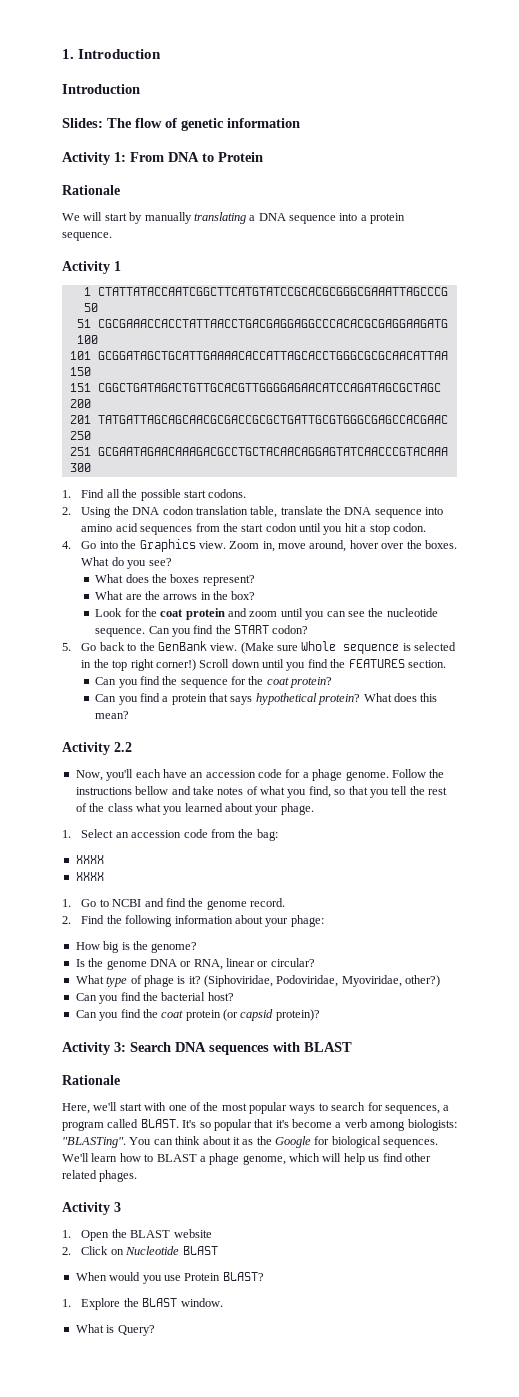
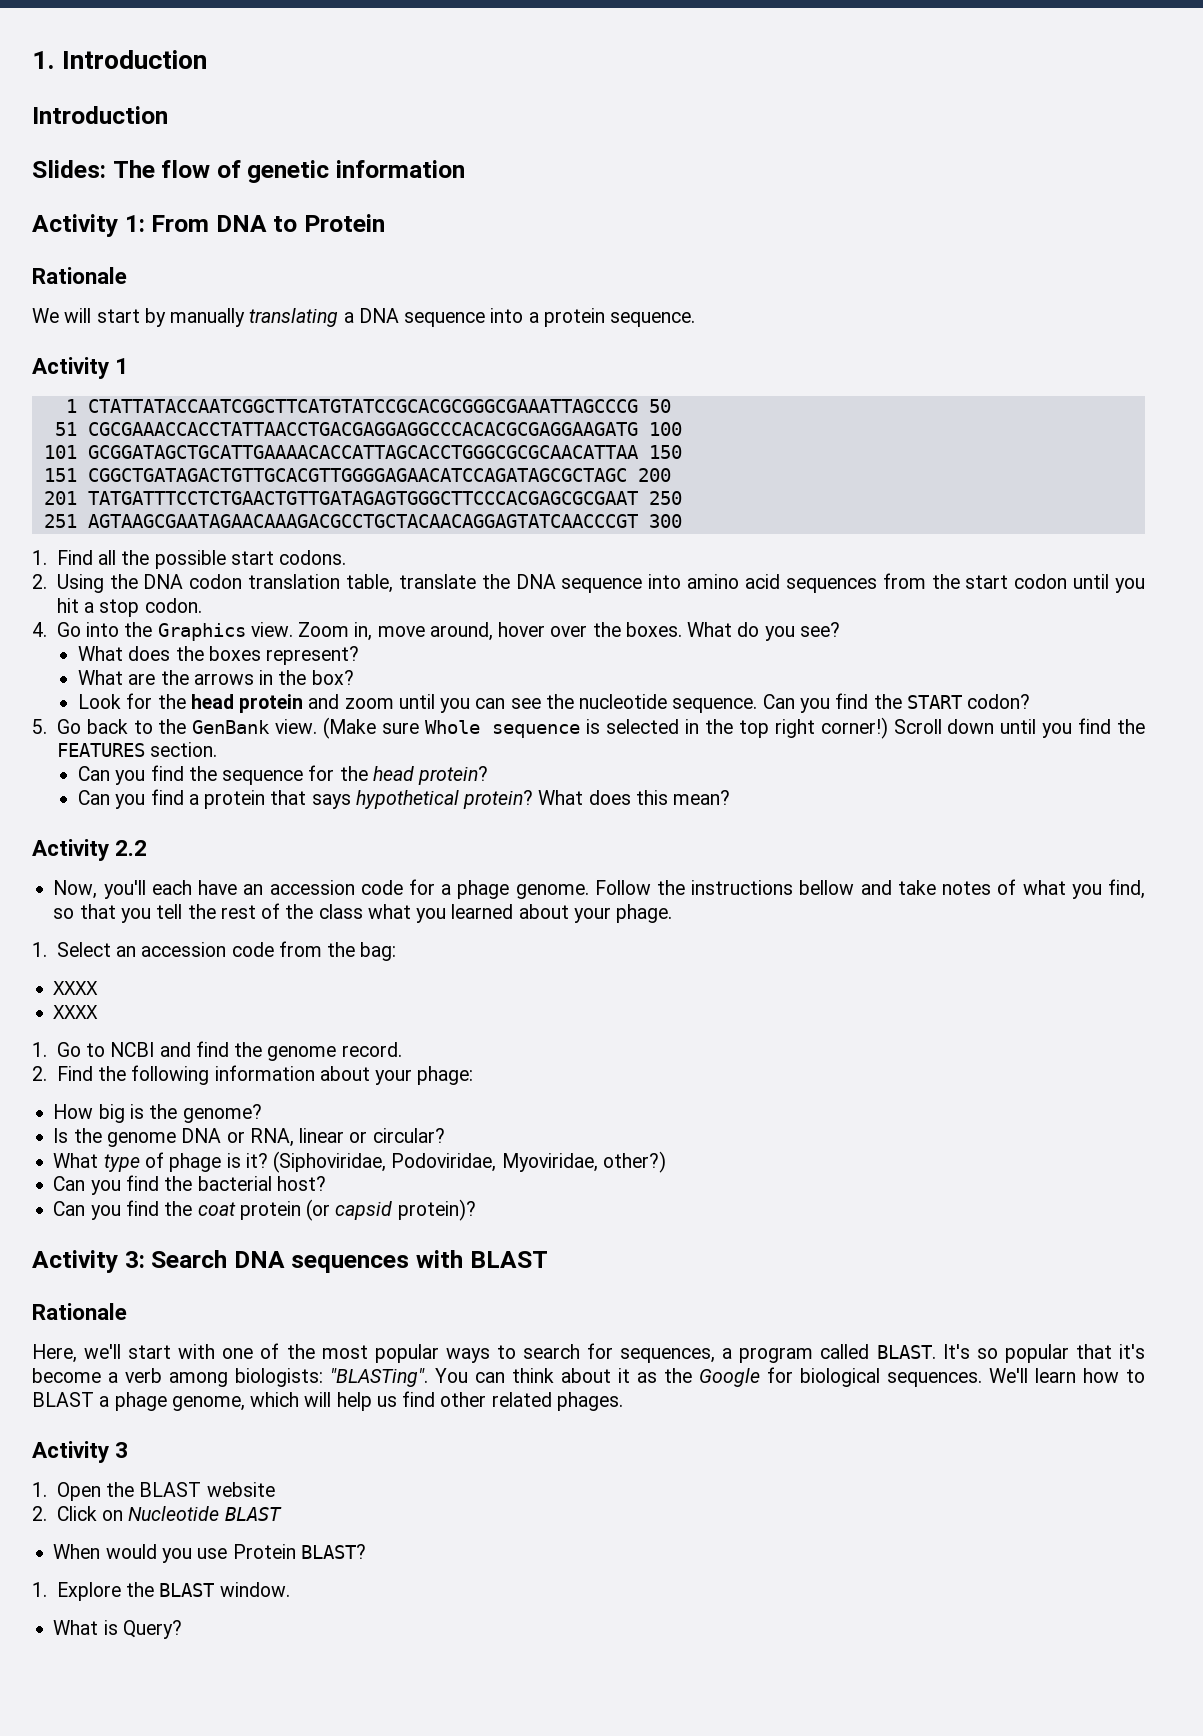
- 201 TATGATTAGCAGCAACGCGACCGCGCTGATTGCGTGGGCGAGCCACGAAC 250
+ 201 TATGATTTCCTCTGAACTGTTGATAGAGTGGGCTTCCCACGAGCGCGAAT 250
- 251 GCGAATAGAACAAAGACGCCTGCTACAACAGGAGTATCAACCCGTACAAA 300
+ 251 AGTAAGCGAATAGAACAAAGACGCCTGCTACAACAGGAGTATCAACCCGT 300
- Look for the coat protein and zoom until you can see the nucleotide sequence.
+ Look for the head protein and zoom until you can see the nucleotide sequence.
- Can you find the sequence for the coat protein?
+ Can you find the sequence for the head protein?

